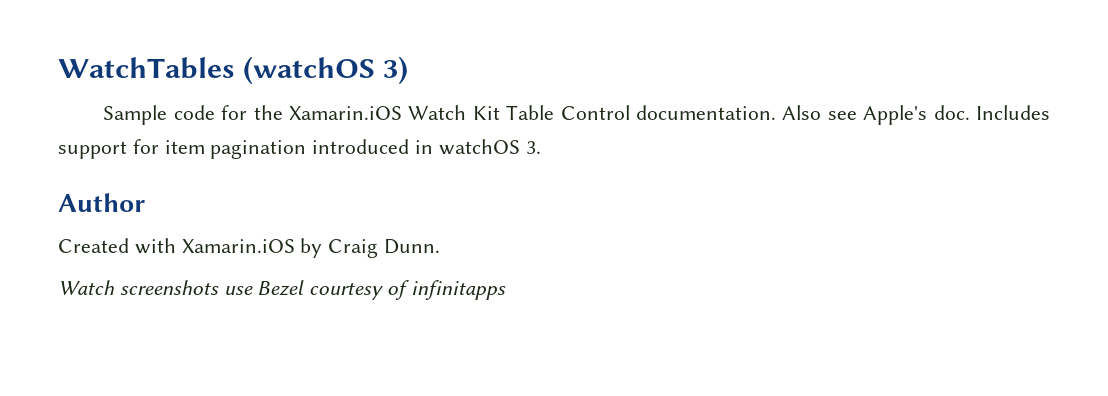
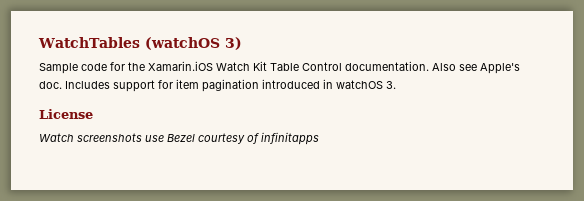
- Author
- Created with Xamarin.iOS by Craig Dunn.
+ License

